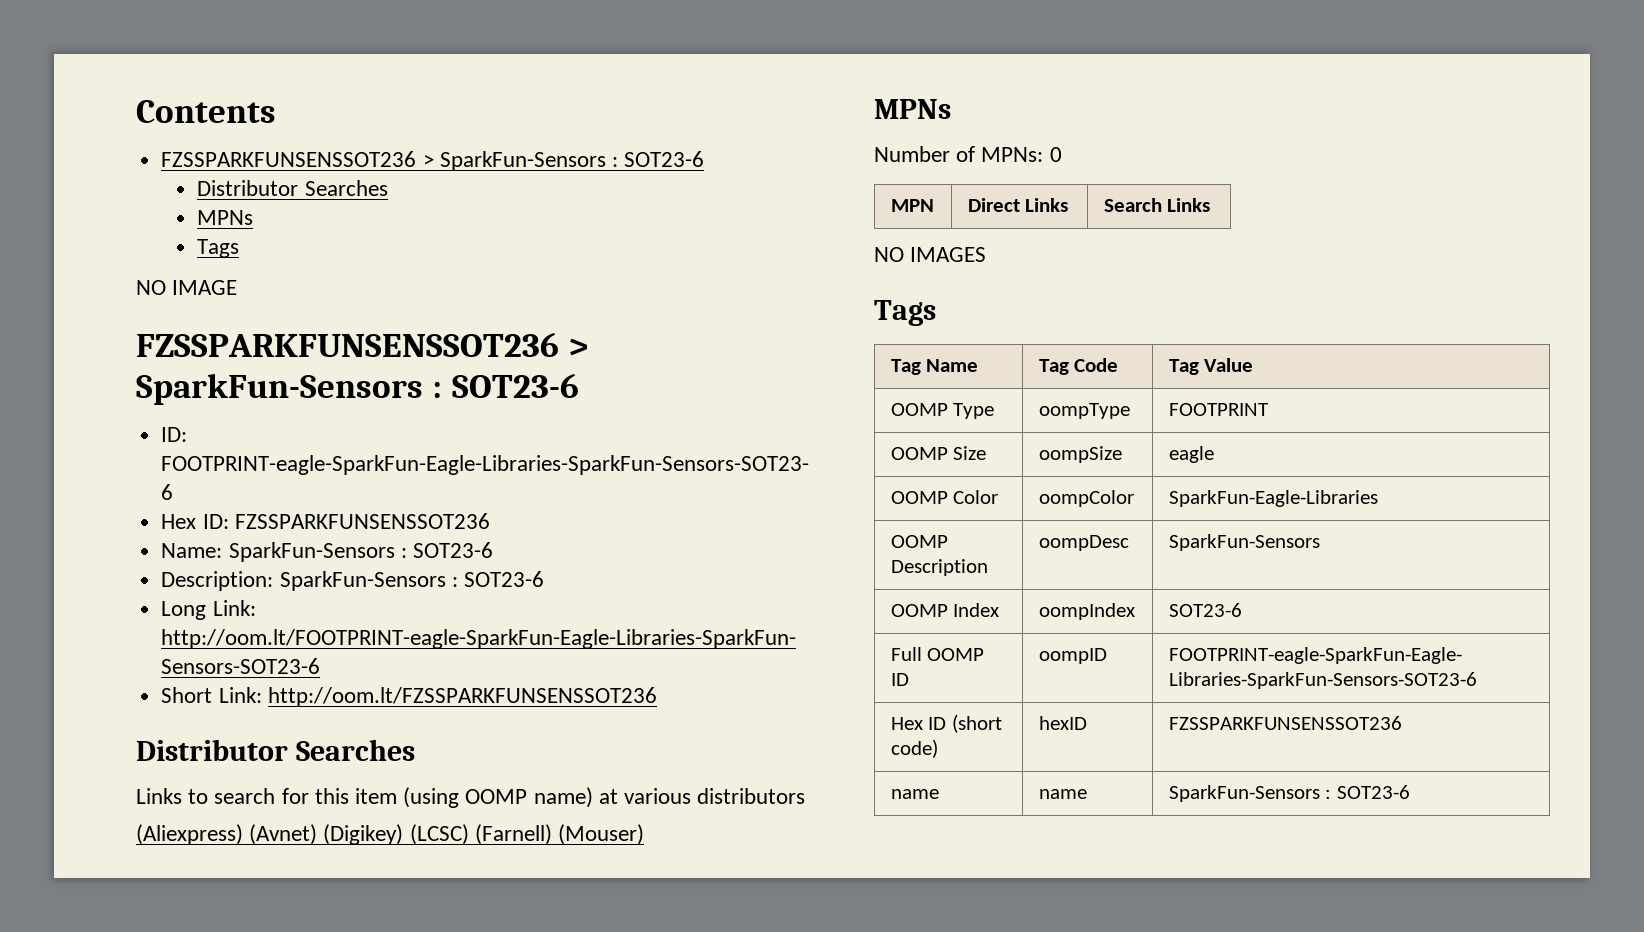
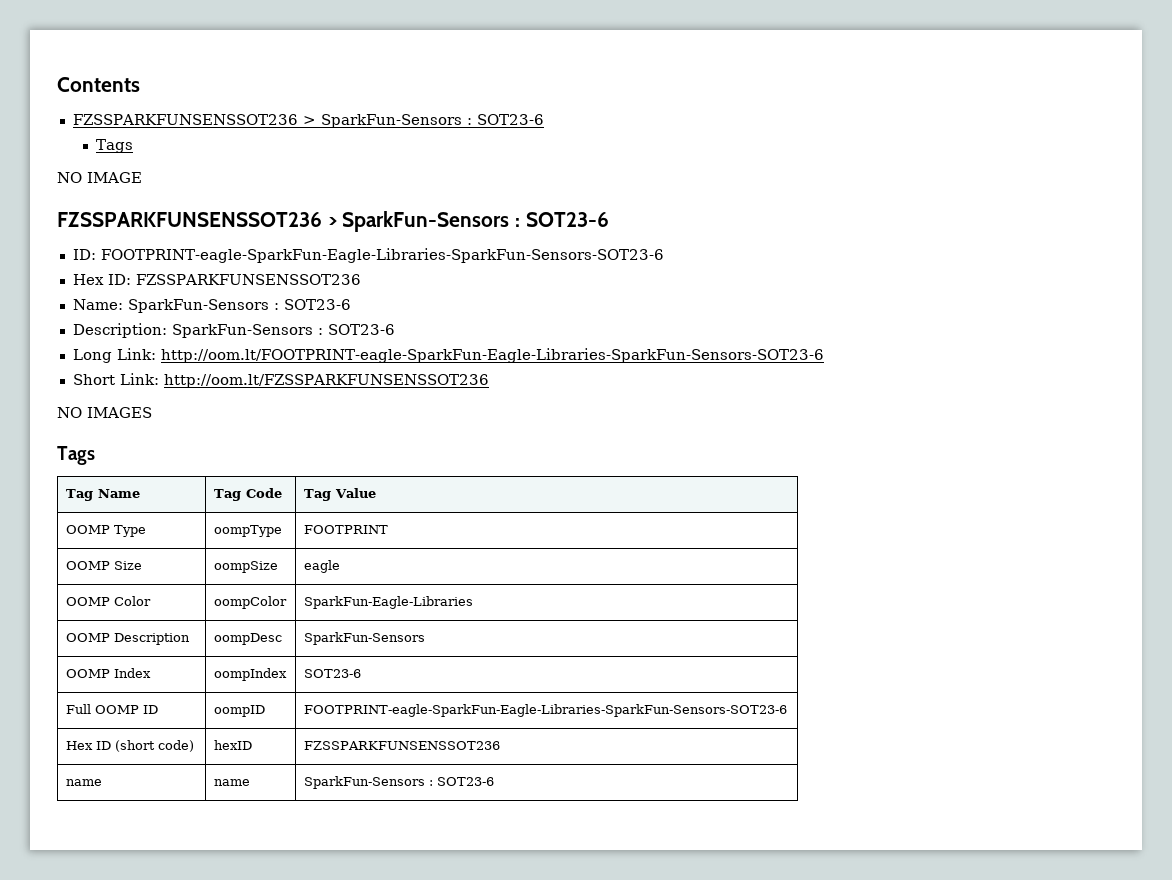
  Contents
  FZSSPARKFUNSENSSOT236 > SparkFun-Sensors : SOT23-6
- Distributor Searches
- MPNs
  Short Link: http://oom.lt/FZSSPARKFUNSENSSOT236
- Distributor Searches
- Links to search for this item (using OOMP name) at various distributors
- (Aliexpress) (Avnet) (Digikey) (LCSC) (Farnell) (Mouser)
- MPNs
- Number of MPNs: 0
- MPN | Direct Links | Search Links

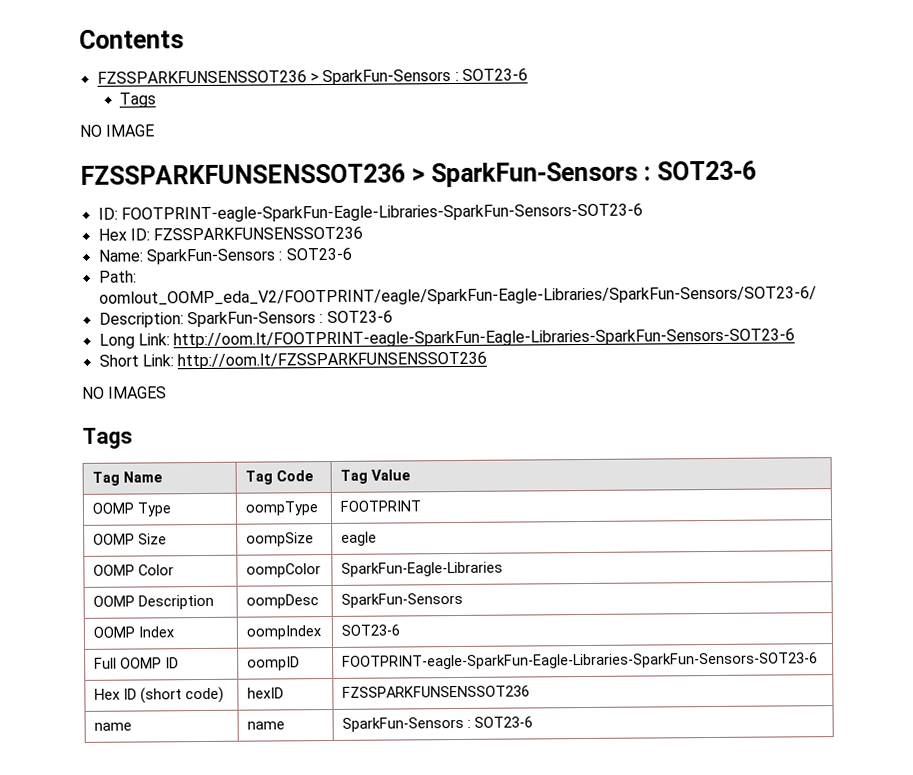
+ Path: oomlout_OOMP_eda_V2/FOOTPRINT/eagle/SparkFun-Eagle-Libraries/SparkFun-Sensors/SOT23-6/

